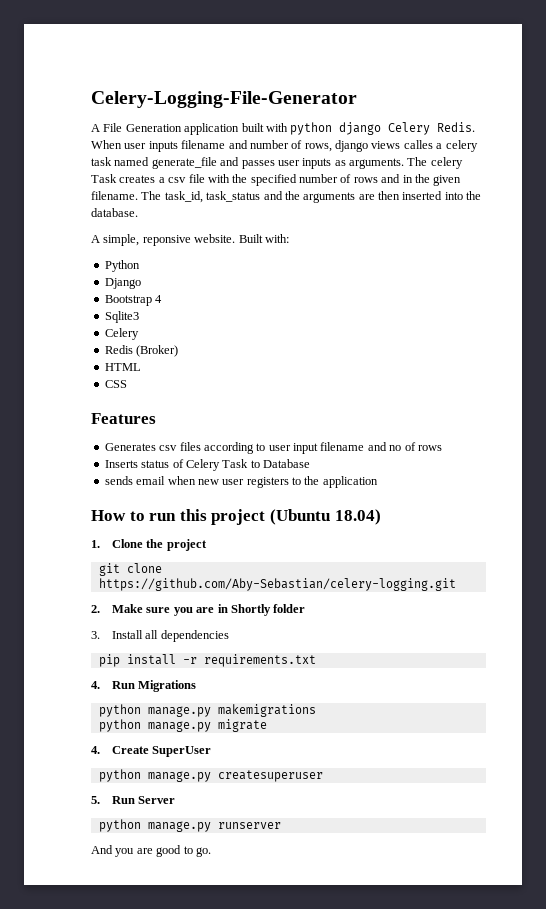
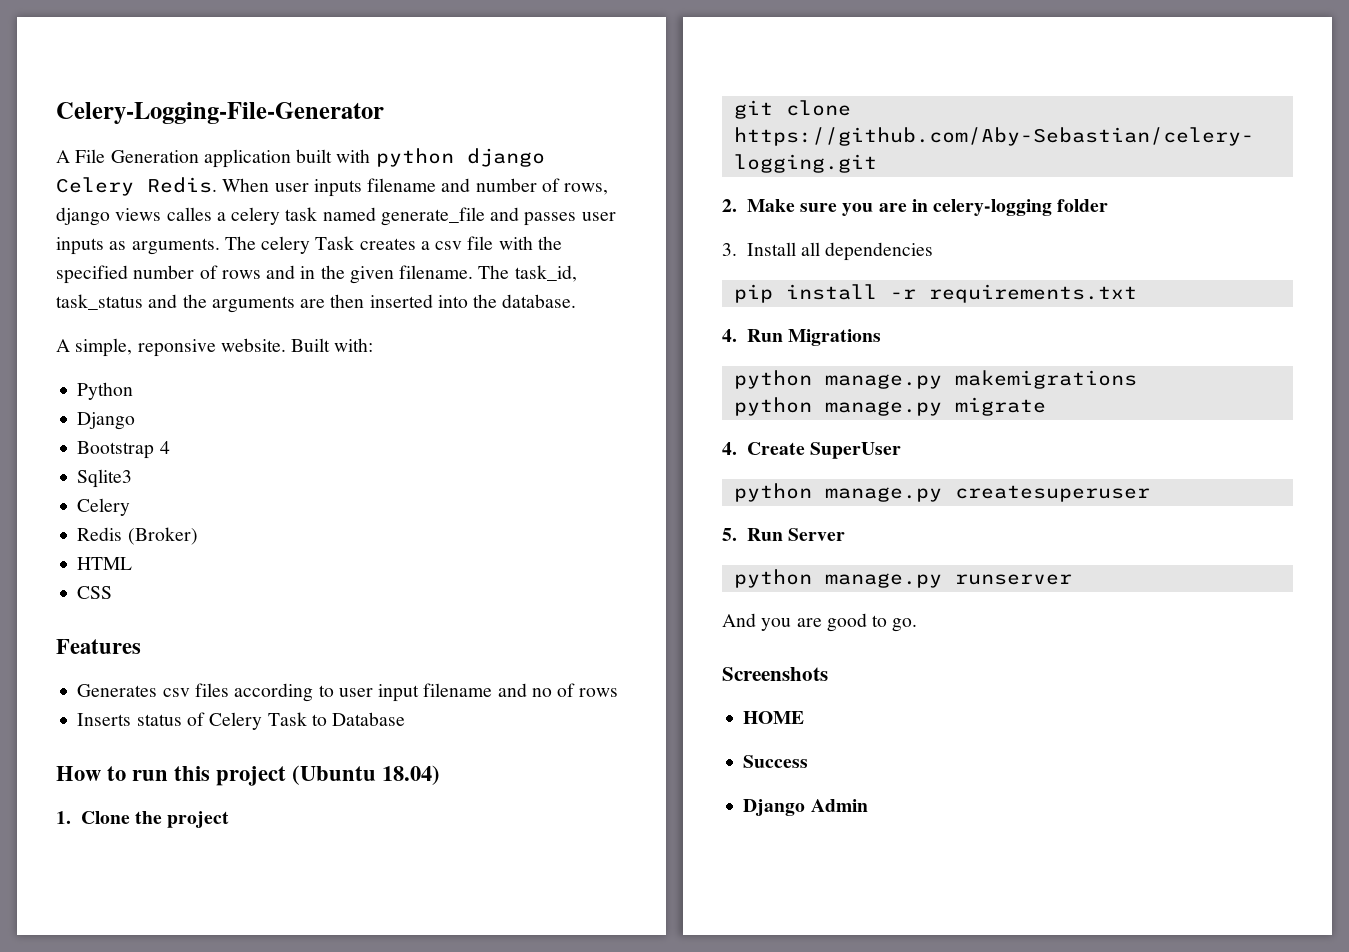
- sends email when new user registers to the application
- 2. Make sure you are in Shortly folder
+ 2. Make sure you are in celery-logging folder
+ Screenshots
+ HOME
+ Success
+ Django Admin

